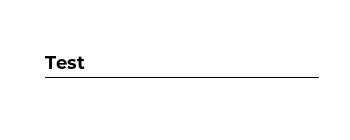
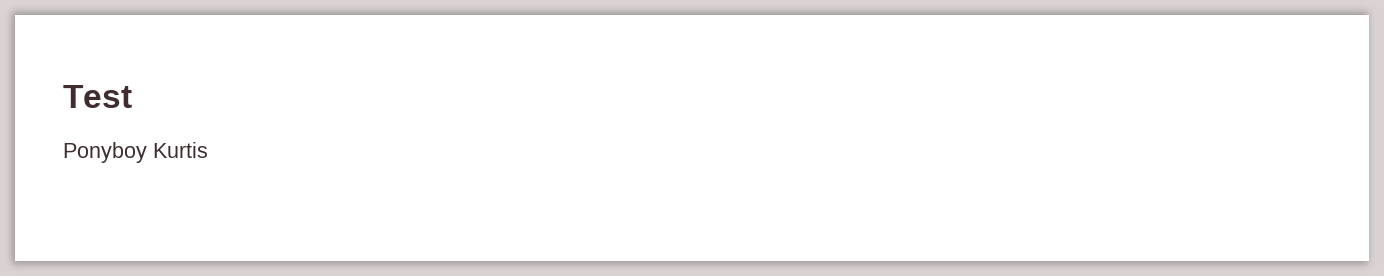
+ Ponyboy Kurtis

